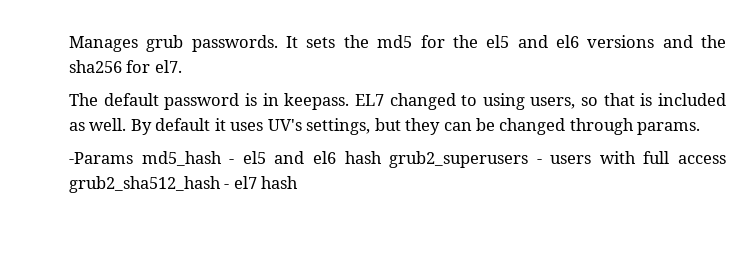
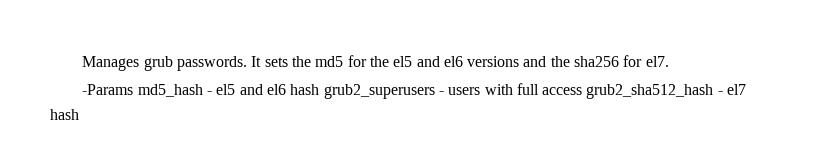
- The default password is in keepass. EL7 changed to using users, so that is included as well. By default it uses UV's settings, but they can be changed through params.

